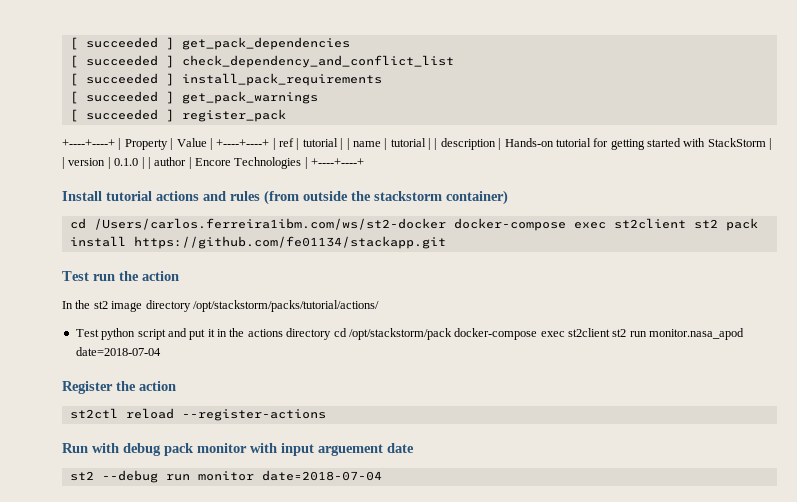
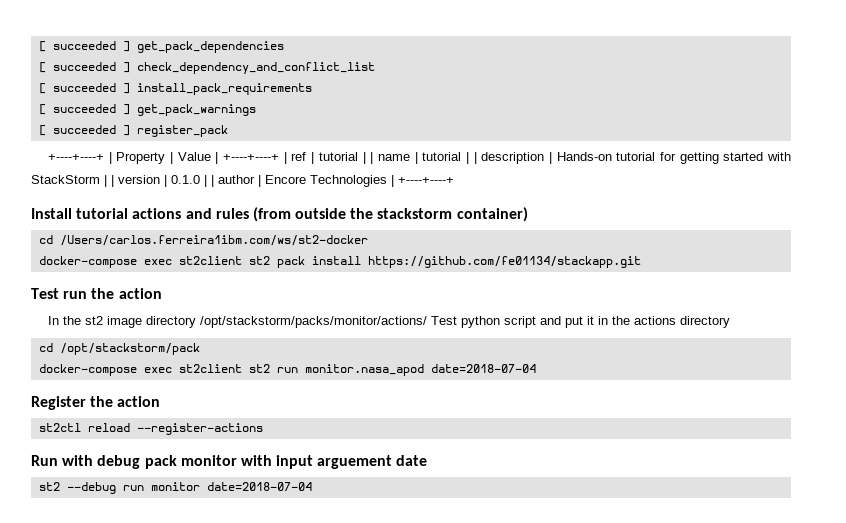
- cd /Users/carlos.ferreira1ibm.com/ws/st2-docker docker-compose exec st2client st2 pack install https://github.com/fe01134/stackapp.git
+ cd /Users/carlos.ferreira1ibm.com/ws/st2-docker
+ docker-compose exec st2client st2 pack install https://github.com/fe01134/stackapp.git
- In the st2 image directory /opt/stackstorm/packs/tutorial/actions/
- Test python script and put it in the actions directory cd /opt/stackstorm/pack docker-compose exec st2client st2 run monitor.nasa_apod date=2018-07-04
+ In the st2 image directory /opt/stackstorm/packs/monitor/actions/ Test python script and put it in the actions directory
+ cd /opt/stackstorm/pack
+ docker-compose exec st2client st2 run monitor.nasa_apod date=2018-07-04

